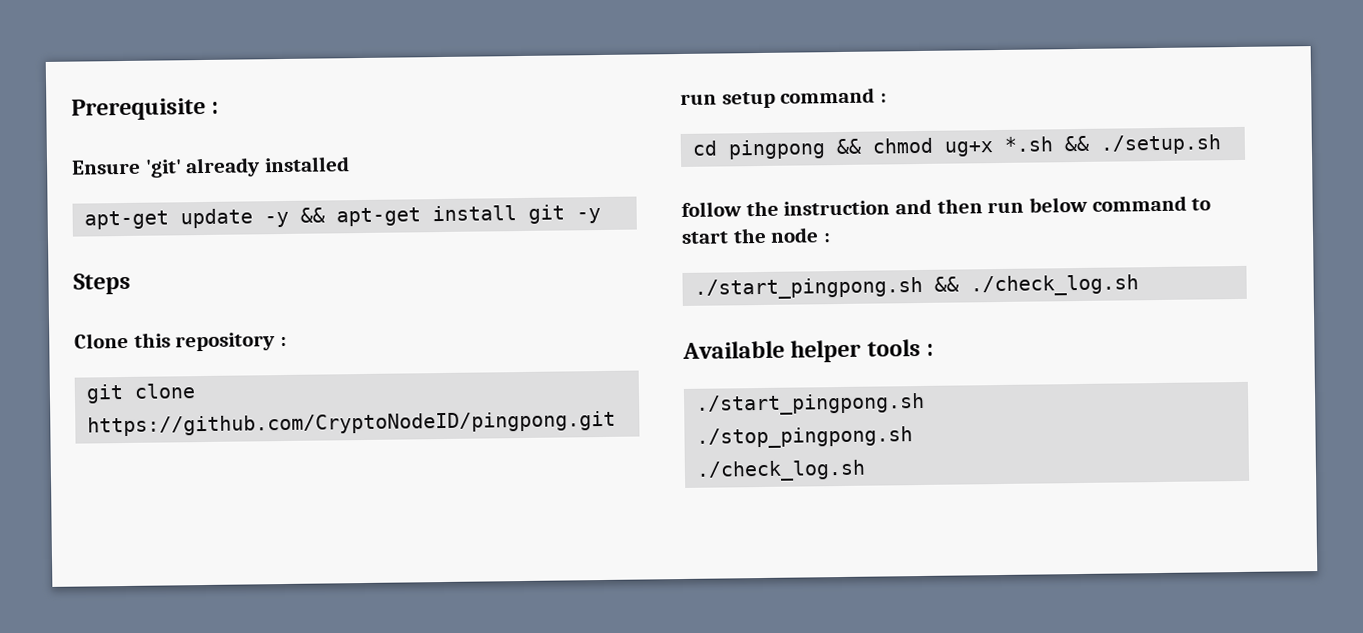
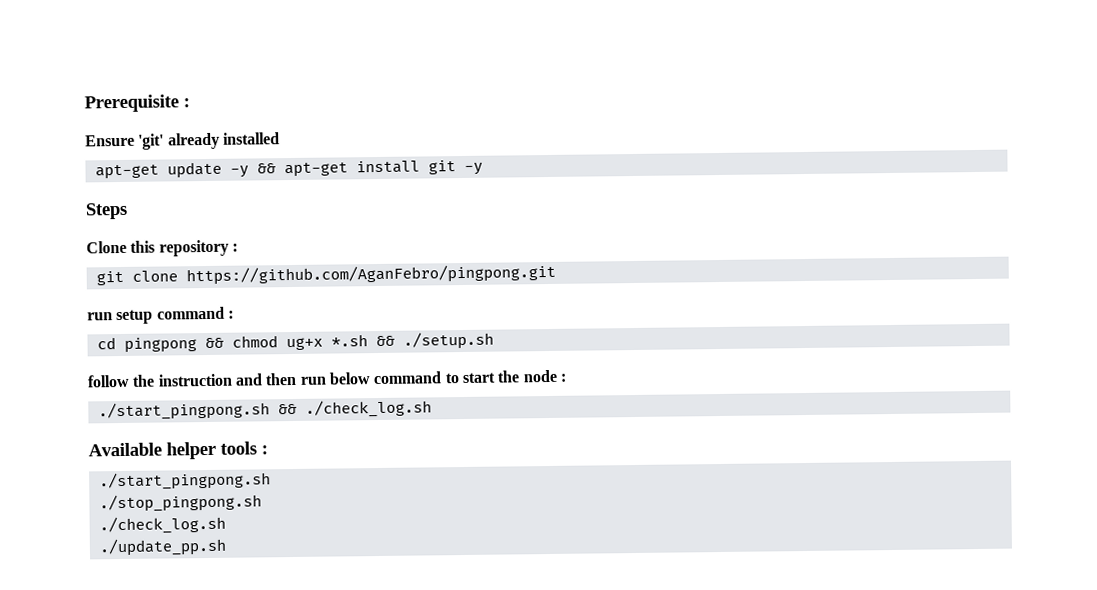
- git clone https://github.com/CryptoNodeID/pingpong.git
+ git clone https://github.com/AganFebro/pingpong.git
+ ./update_pp.sh

